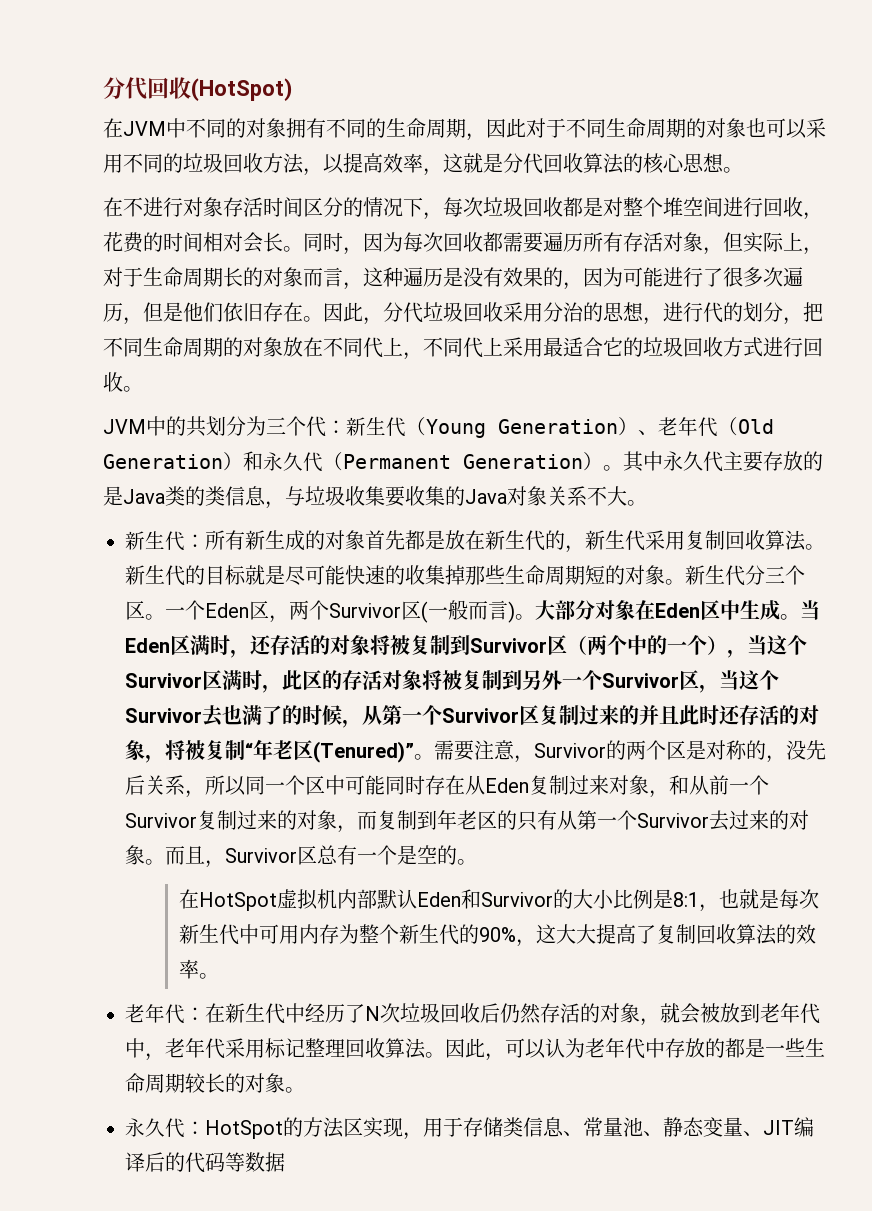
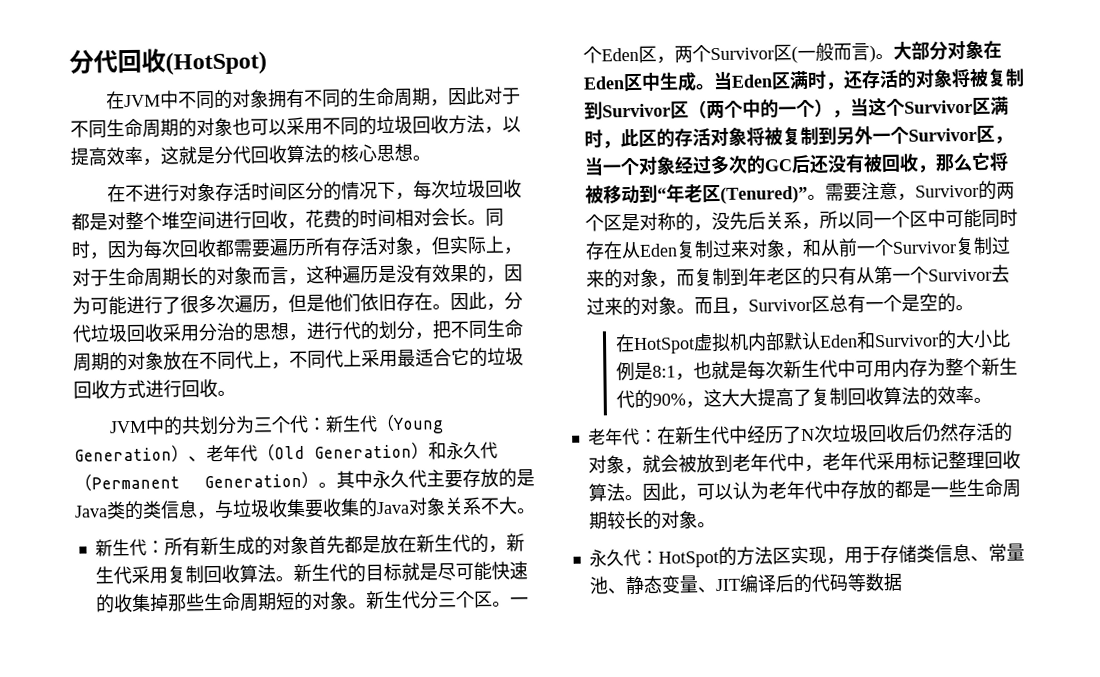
- 当Eden区满时，还存活的对象将被复制到Survivor区（两个中的一个），当这个Survivor区满时，此区的存活对象将被复制到另外一个Survivor区，当这个Survivor去也满了的时候，从第一个Survivor区复制过来的并且此时还存活的对象，将被复制“年老区(Tenured)”。
+ 当Eden区满时，还存活的对象将被复制到Survivor区（两个中的一个），当这个Survivor区满时，此区的存活对象将被复制到另外一个Survivor区，当一个对象经过多次的GC后还没有被回收，那么它将被移动到“年老区(Tenured)”。

